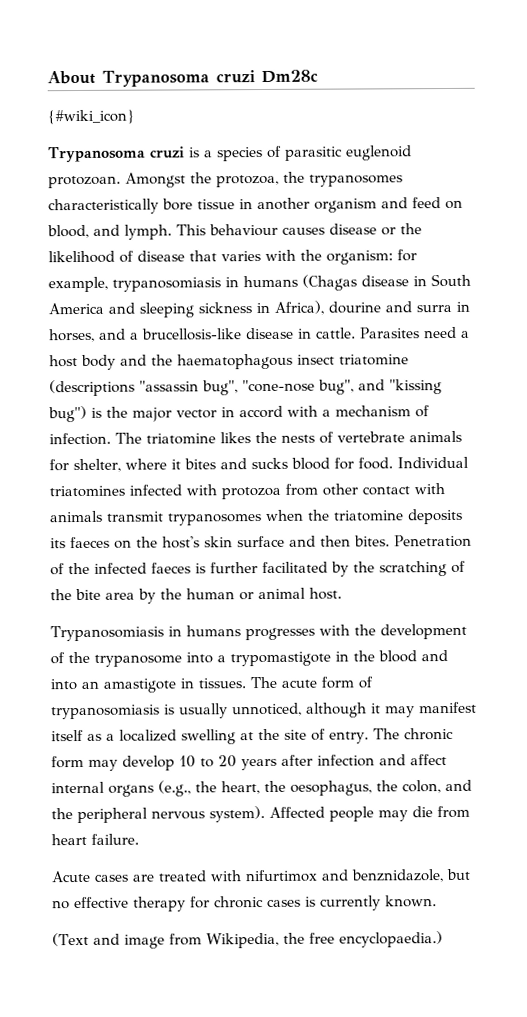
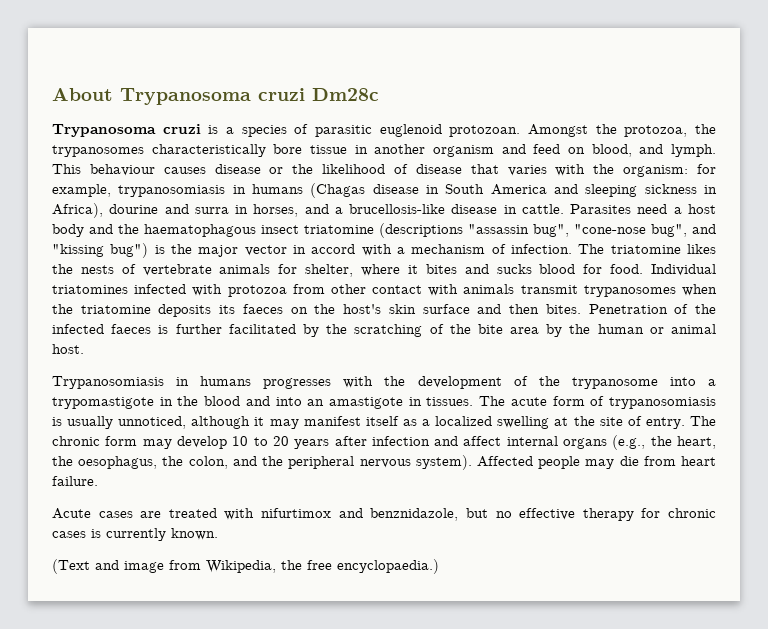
- {#wiki_icon}

